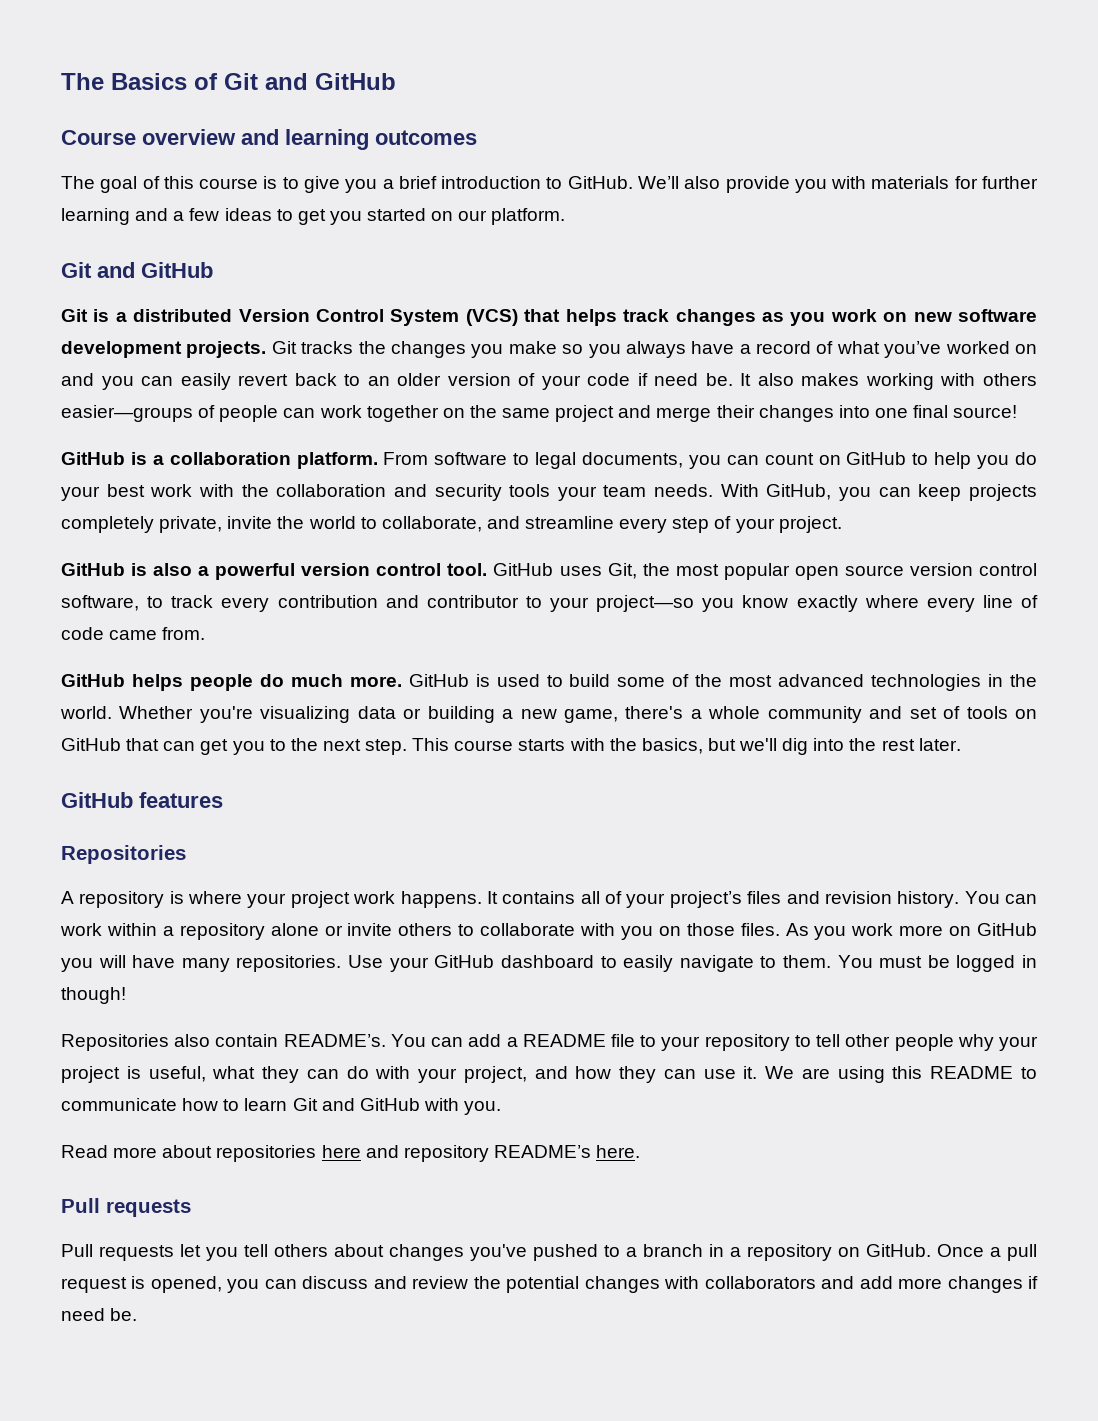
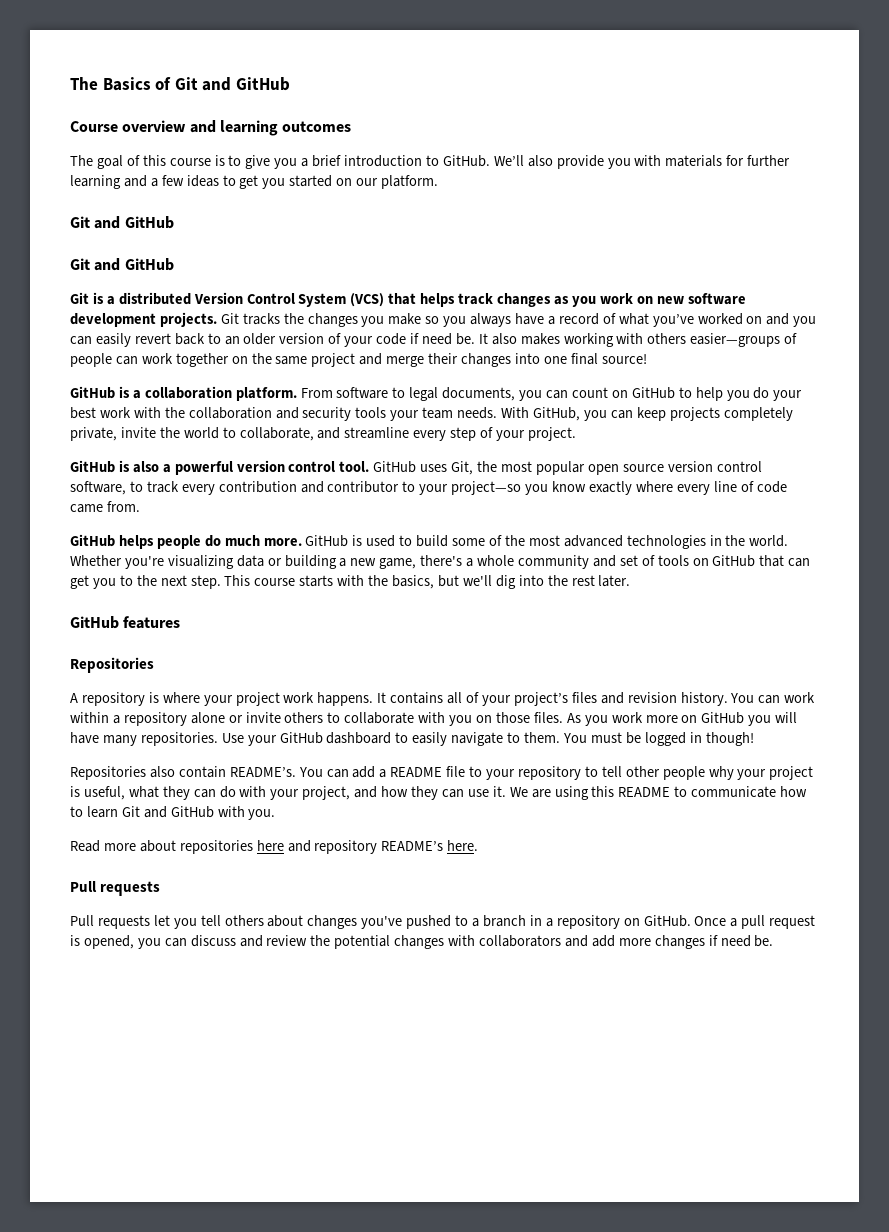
  We’ll also provide you with materials for further learning and a few ideas to get you started on our platform.
+ Git and GitHub

